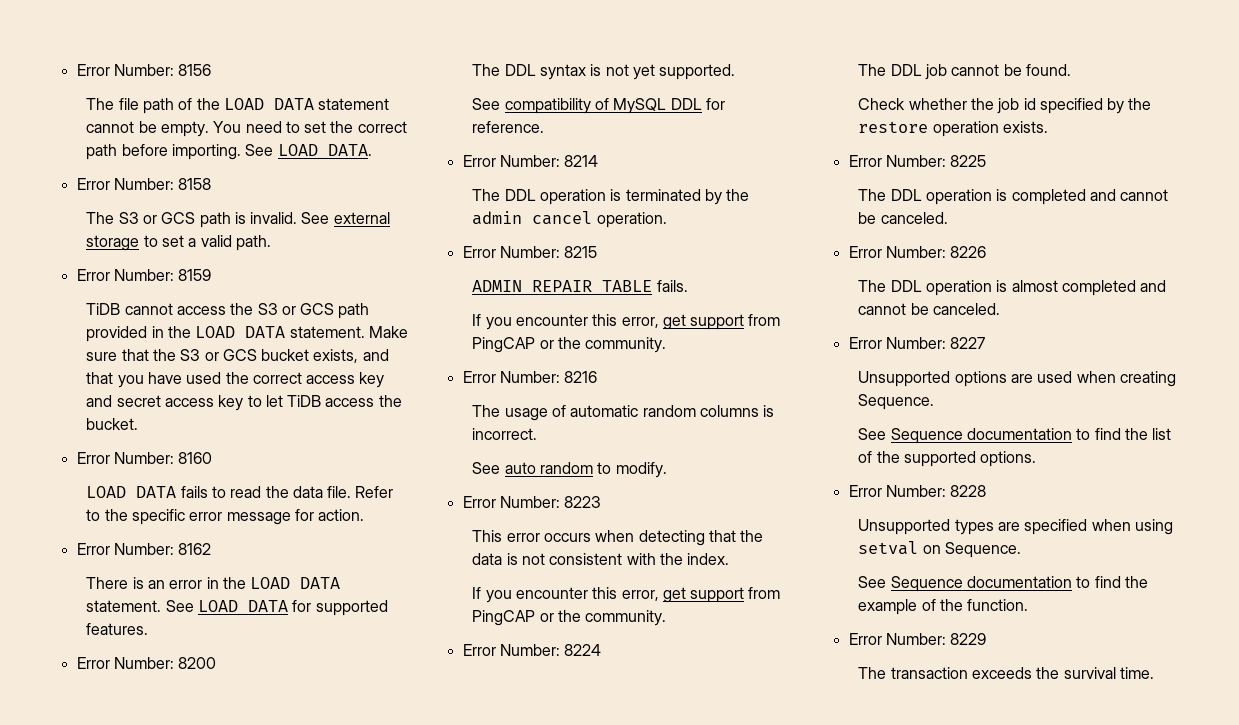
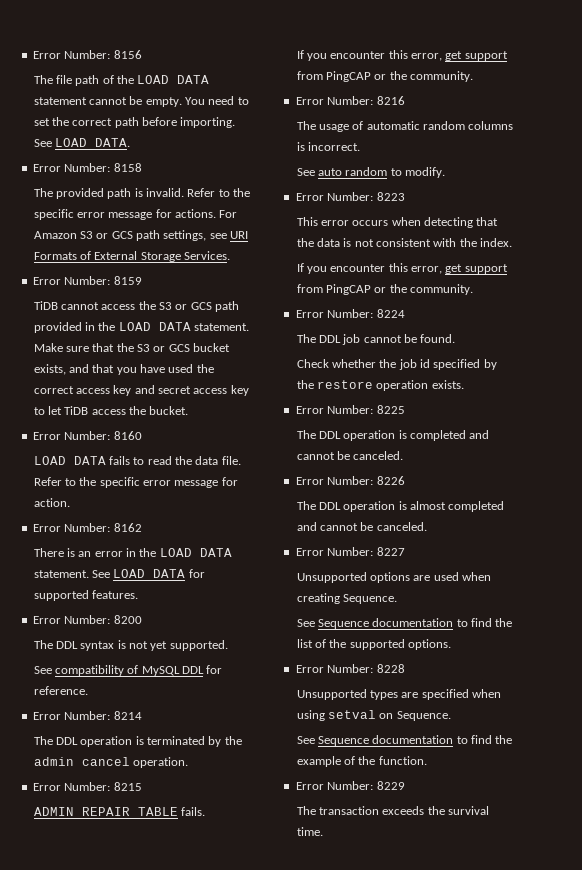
- The S3 or GCS path is invalid. See external storage to set a valid path.
+ The provided path is invalid. Refer to the specific error message for actions. For Amazon S3 or GCS path settings, see URI Formats of External Storage Services.

